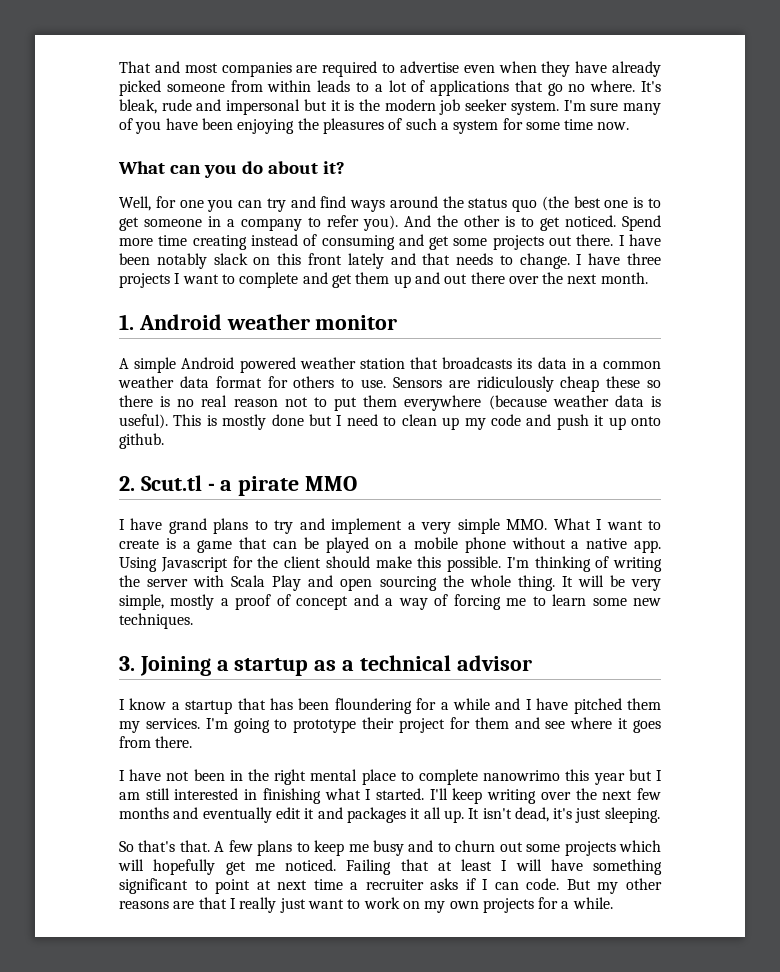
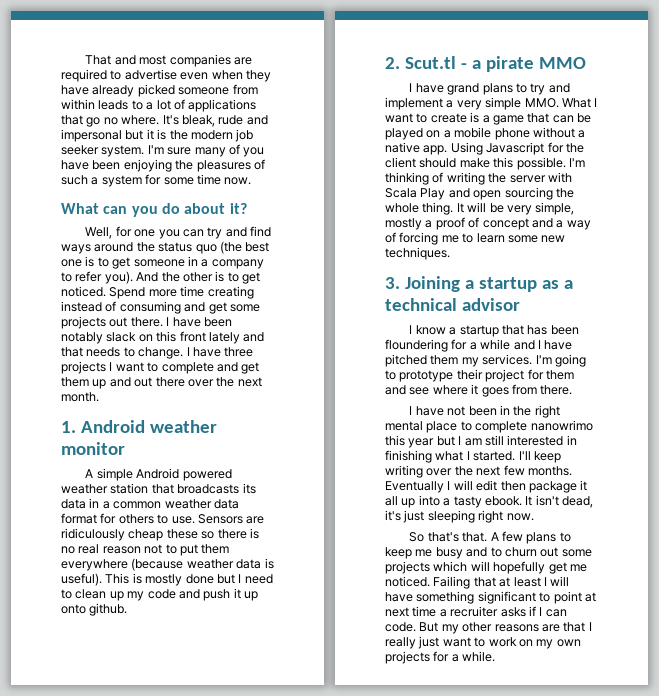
- I'll keep writing over the next few months and eventually edit it and packages it all up.
+ I'll keep writing over the next few months. Eventually I will edit then package it all up into a tasty ebook.
- It isn't dead, it's just sleeping.
+ It isn't dead, it's just sleeping right now.

